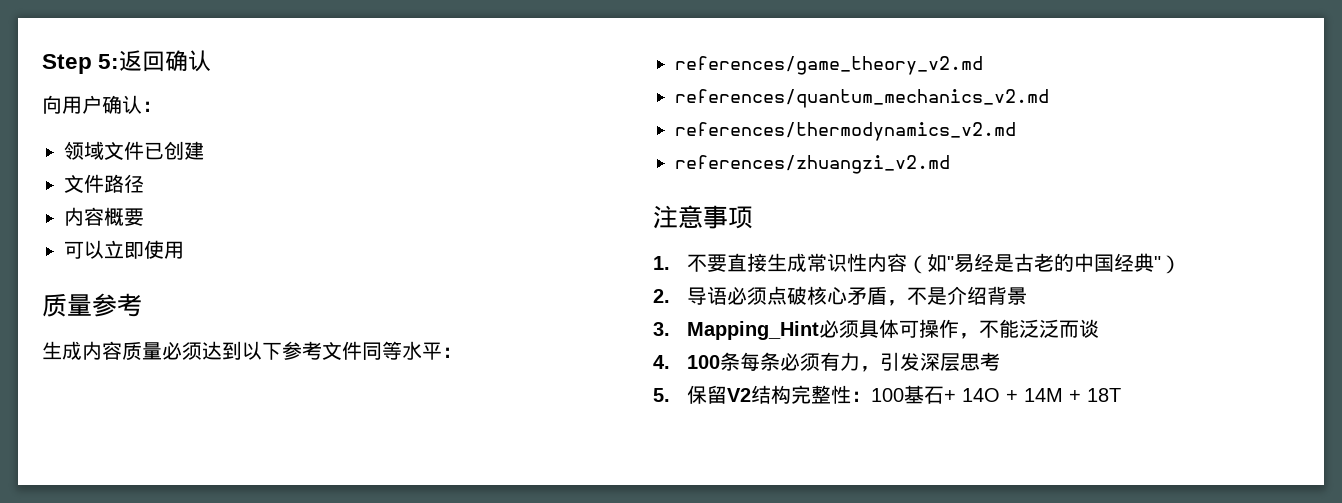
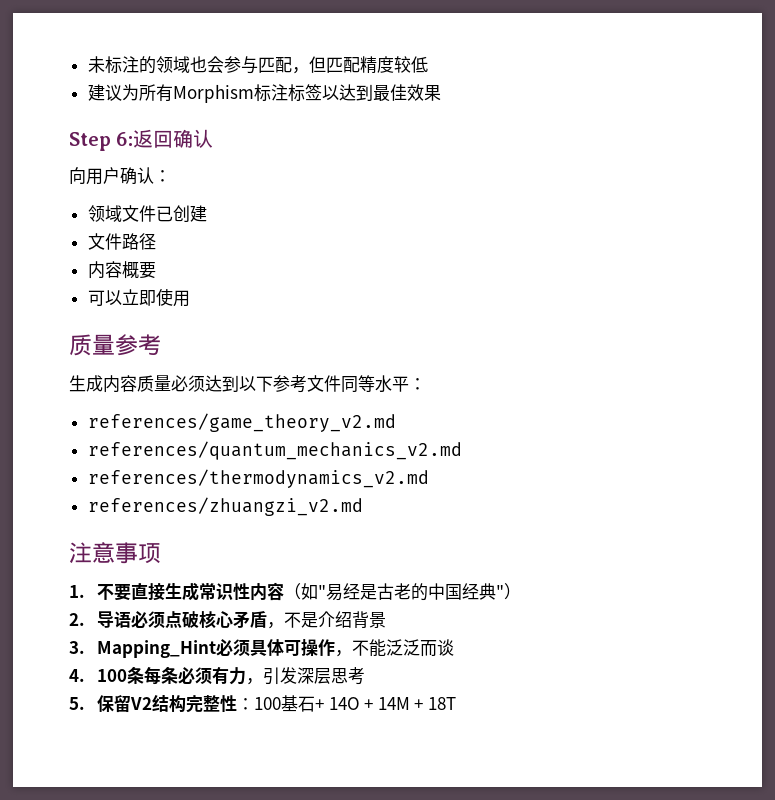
- Step 5:返回确认
+ 未标注的领域也会参与匹配，但匹配精度较低
+ 建议为所有Morphism标注标签以达到最佳效果
+ Step 6:返回确认

